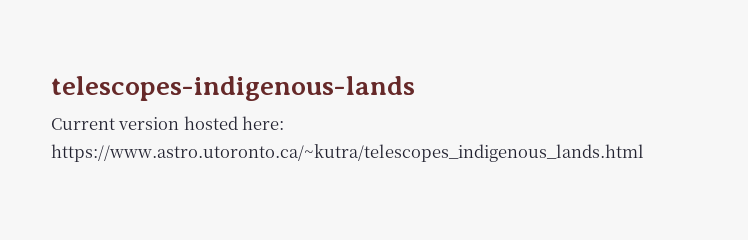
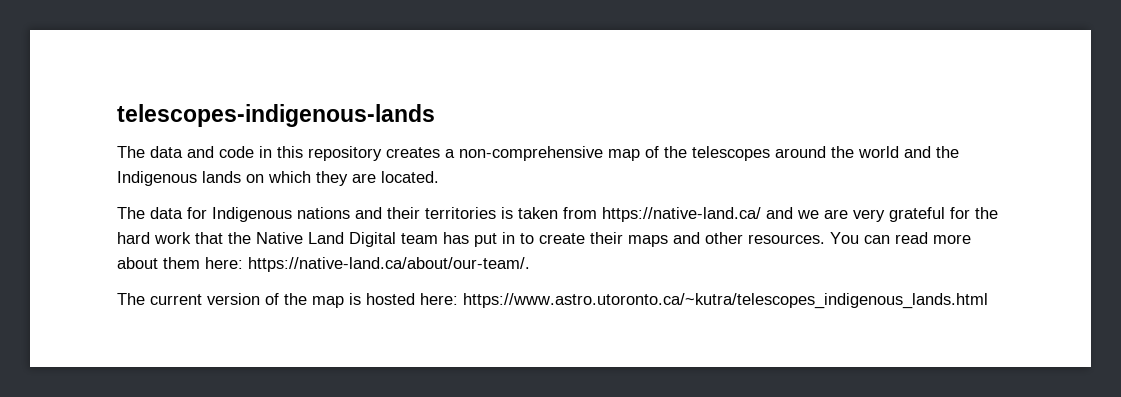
- Current version hosted here: https://www.astro.utoronto.ca/~kutra/telescopes_indigenous_lands.html
+ The data and code in this repository creates a non-comprehensive map of the telescopes around the world and the Indigenous lands on which they are located.
+ The data for Indigenous nations and their territories is taken from https://native-land.ca/ and we are very grateful for the hard work that the Native Land Digital team has put in to create their maps and other resources. You can read more about them here: https://native-land.ca/about/our-team/.
+ The current version of the map is hosted here: https://www.astro.utoronto.ca/~kutra/telescopes_indigenous_lands.html

